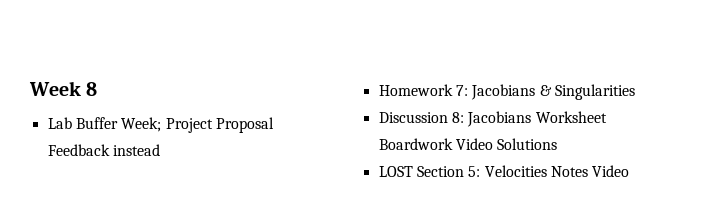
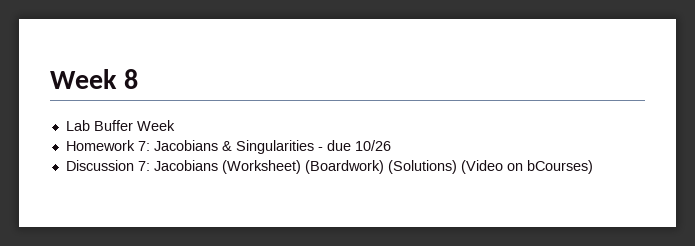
- Lab Buffer Week; Project Proposal Feedback instead
+ Lab Buffer Week
- Homework 7: Jacobians & Singularities
- Discussion 8: Jacobians Worksheet Boardwork Video Solutions
- LOST Section 5: Velocities Notes Video
+ Homework 7: Jacobians & Singularities - due 10/26
+ Discussion 7: Jacobians (Worksheet) (Boardwork) (Solutions) (Video on bCourses)

